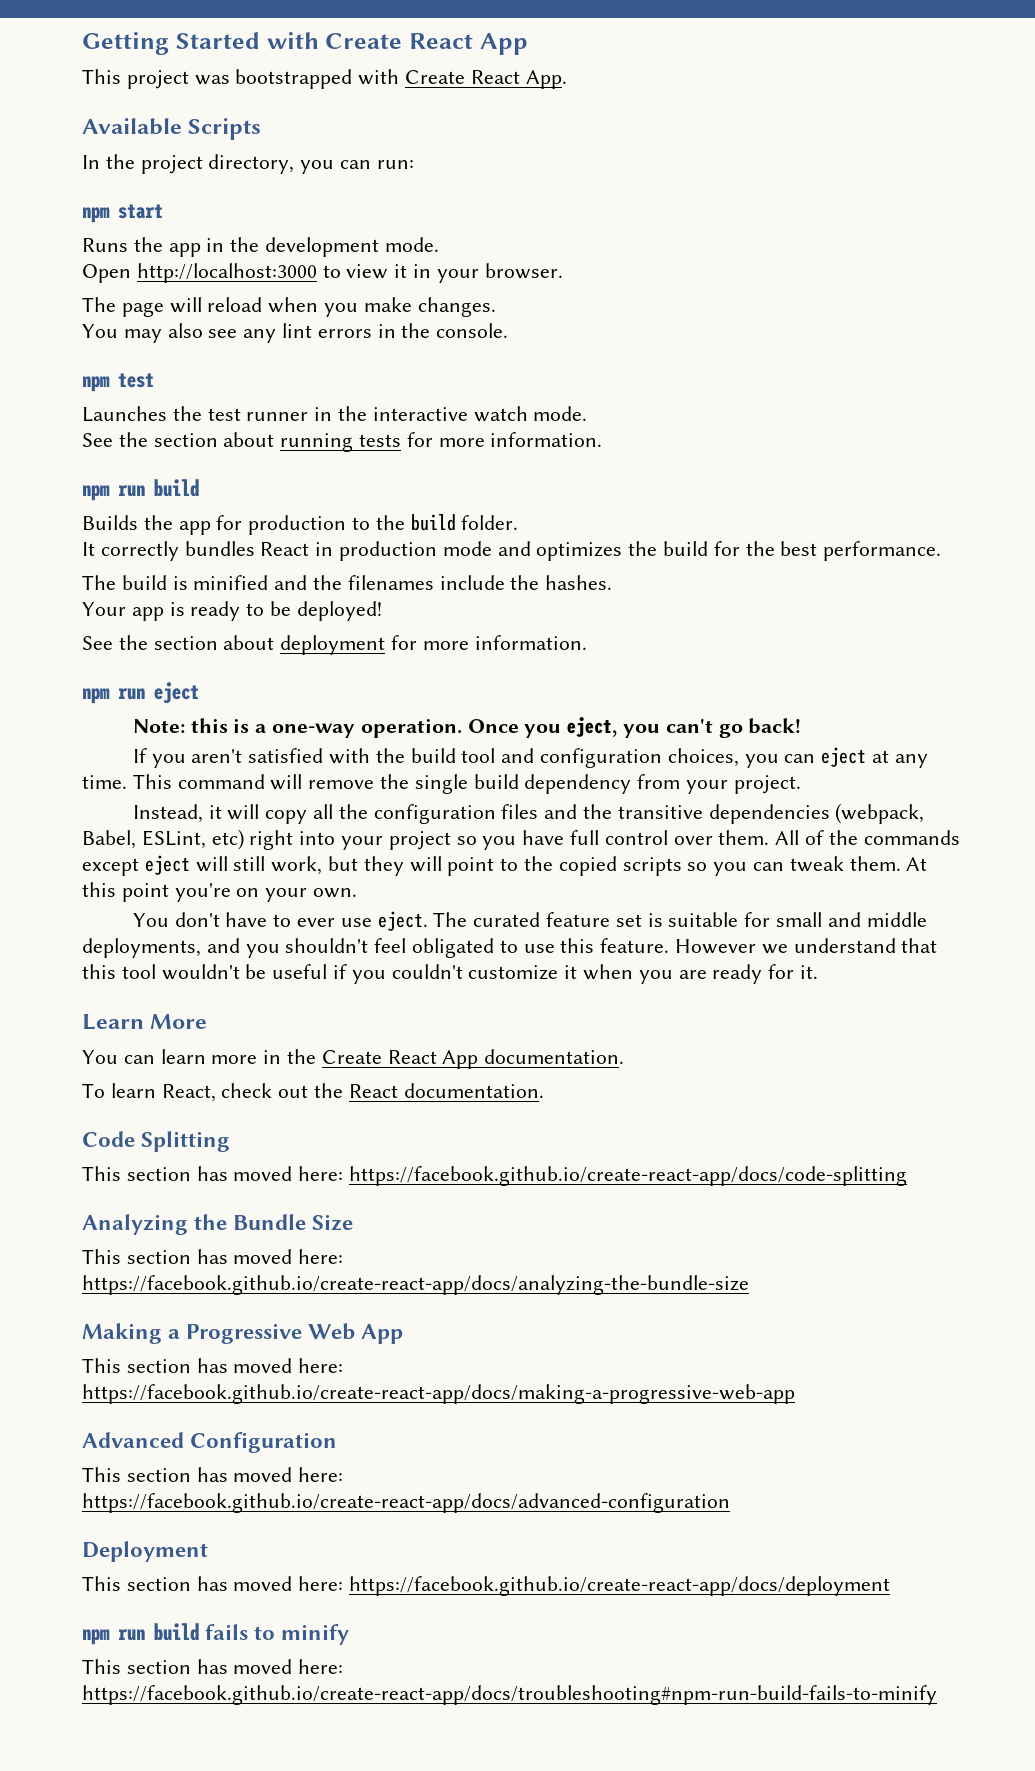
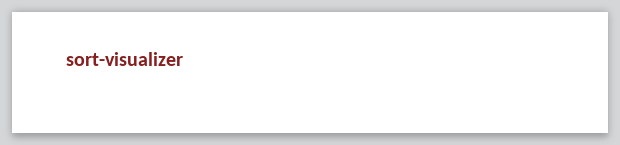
- Getting Started with Create React App
- This project was bootstrapped with Create React App.
- Available Scripts
- In the project directory, you can run:
- npm start
- Runs the app in the development mode.
- Open http://localhost:3000 to view it in your browser.
- The page will reload when you make changes.
- You may also see any lint errors in the console.
- npm test
- Launches the test runner in the interactive watch mode.
- See the section about running tests for more information.
- npm run build
- Builds the app for production to the build folder.
- It correctly bundles React in production mode and optimizes the build for the best performance.
- The build is minified and the filenames include the hashes.
- Your app is ready to be deployed!
- See the section about deployment for more information.
- npm run eject
- Note: this is a one-way operation. Once you eject, you can't go back!
- If you aren't satisfied with the build tool and configuration choices, you can eject at any time. This command will remove the single build dependency from your project.
- Instead, it will copy all the configuration files and the transitive dependencies (webpack, Babel, ESLint, etc) right into your project so you have full control over them. All of the commands except eject will still work, but they will point to the copied scripts so you can tweak them. At this point you're on your own.
- You don't have to ever use eject. The curated feature set is suitable for small and middle deployments, and you shouldn't feel obligated to use this feature. However we understand that this tool wouldn't be useful if you couldn't customize it when you are ready for it.
- Learn More
- You can learn more in the Create React App documentation.
- To learn React, check out the React documentation.
- Code Splitting
- This section has moved here: https://facebook.github.io/create-react-app/docs/code-splitting
- Analyzing the Bundle Size
- This section has moved here: https://facebook.github.io/create-react-app/docs/analyzing-the-bundle-size
- Making a Progressive Web App
- This section has moved here: https://facebook.github.io/create-react-app/docs/making-a-progressive-web-app
- Advanced Configuration
- This section has moved here: https://facebook.github.io/create-react-app/docs/advanced-configuration
- Deployment
- This section has moved here: https://facebook.github.io/create-react-app/docs/deployment
- npm run build fails to minify
- This section has moved here: https://facebook.github.io/create-react-app/docs/troubleshooting#npm-run-build-fails-to-minify
+ sort-visualizer

